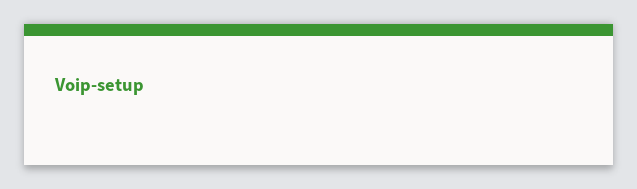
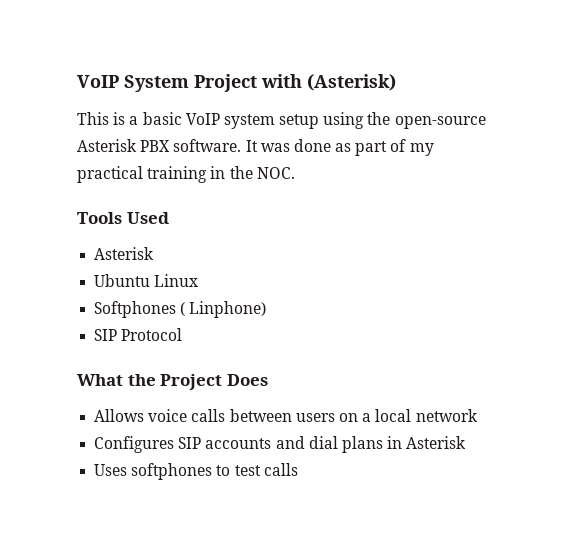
- Voip-setup
+ VoIP System Project with (Asterisk)
+ This is a basic VoIP system setup using the open-source Asterisk PBX software. It was done as part of my practical training in the NOC.
+ Tools Used
+ Asterisk
+ Ubuntu Linux
+ Softphones ( Linphone)
+ SIP Protocol
+ What the Project Does
+ Allows voice calls between users on a local network
+ Configures SIP accounts and dial plans in Asterisk
+ Uses softphones to test calls

